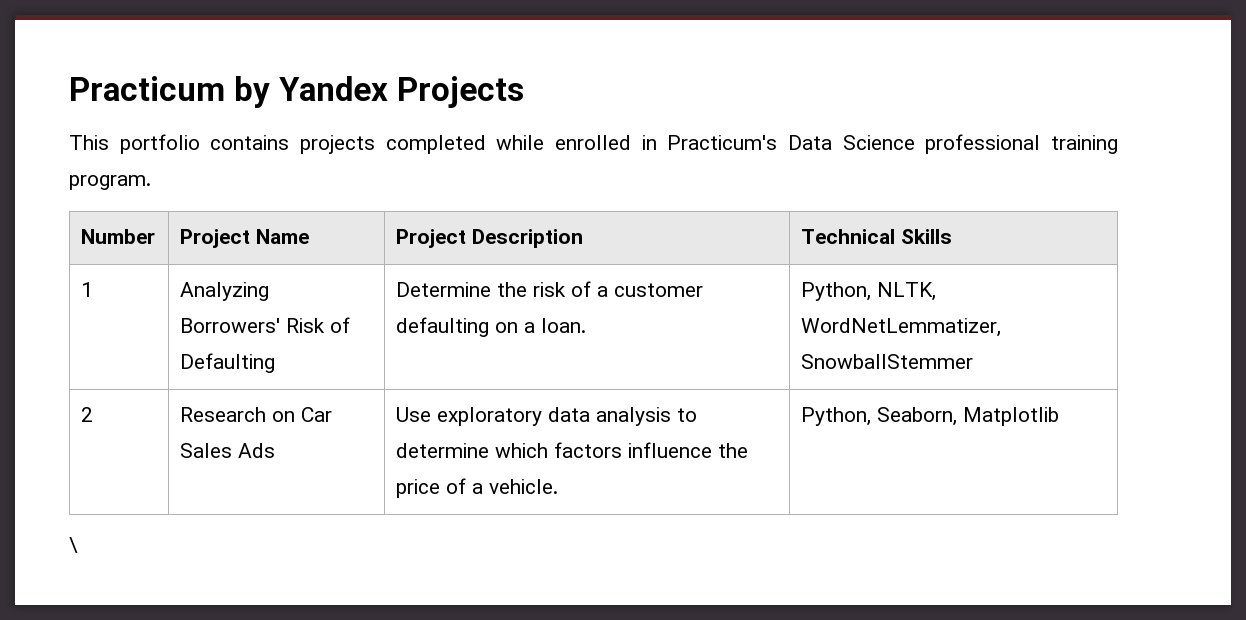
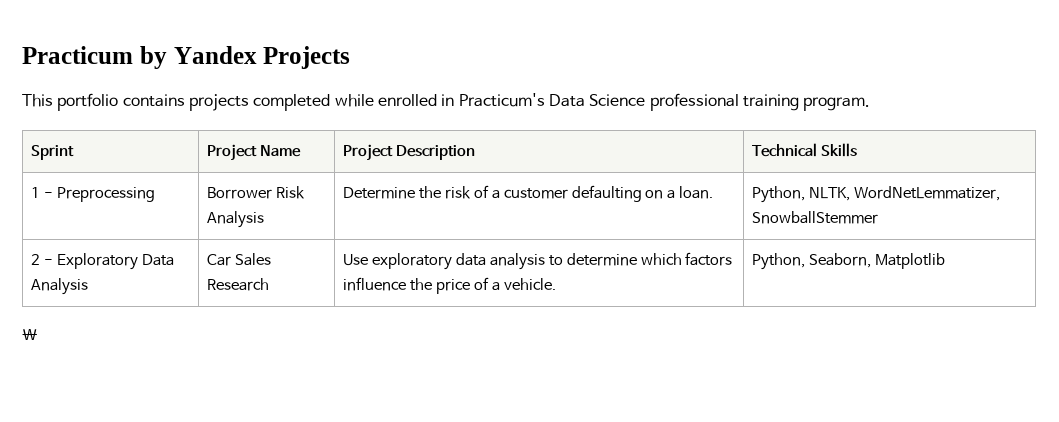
- Number | Project Name | Project Description | Technical Skills
+ Sprint | Project Name | Project Description | Technical Skills
- 1 | Analyzing Borrowers' Risk of Defaulting | Determine the risk of a customer defaulting on a loan. | Python, NLTK, WordNetLemmatizer, SnowballStemmer
+ 1 - Preprocessing | Borrower Risk Analysis | Determine the risk of a customer defaulting on a loan. | Python, NLTK, WordNetLemmatizer, SnowballStemmer
- 2 | Research on Car Sales Ads | Use exploratory data analysis to determine which factors influence the price of a vehicle. | Python, Seaborn, Matplotlib
+ 2 - Exploratory Data Analysis | Car Sales Research | Use exploratory data analysis to determine which factors influence the price of a vehicle. | Python, Seaborn, Matplotlib

